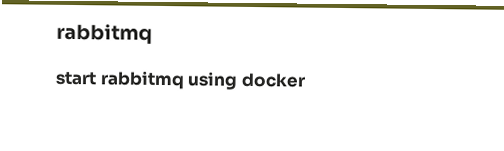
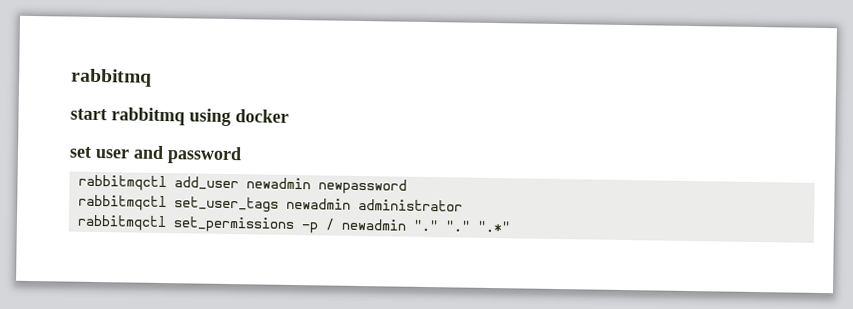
+ set user and password
+ rabbitmqctl add_user newadmin newpassword
+ rabbitmqctl set_user_tags newadmin administrator
+ rabbitmqctl set_permissions -p / newadmin "." "." ".*"

